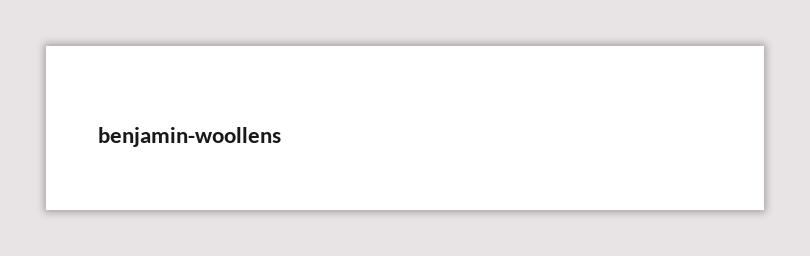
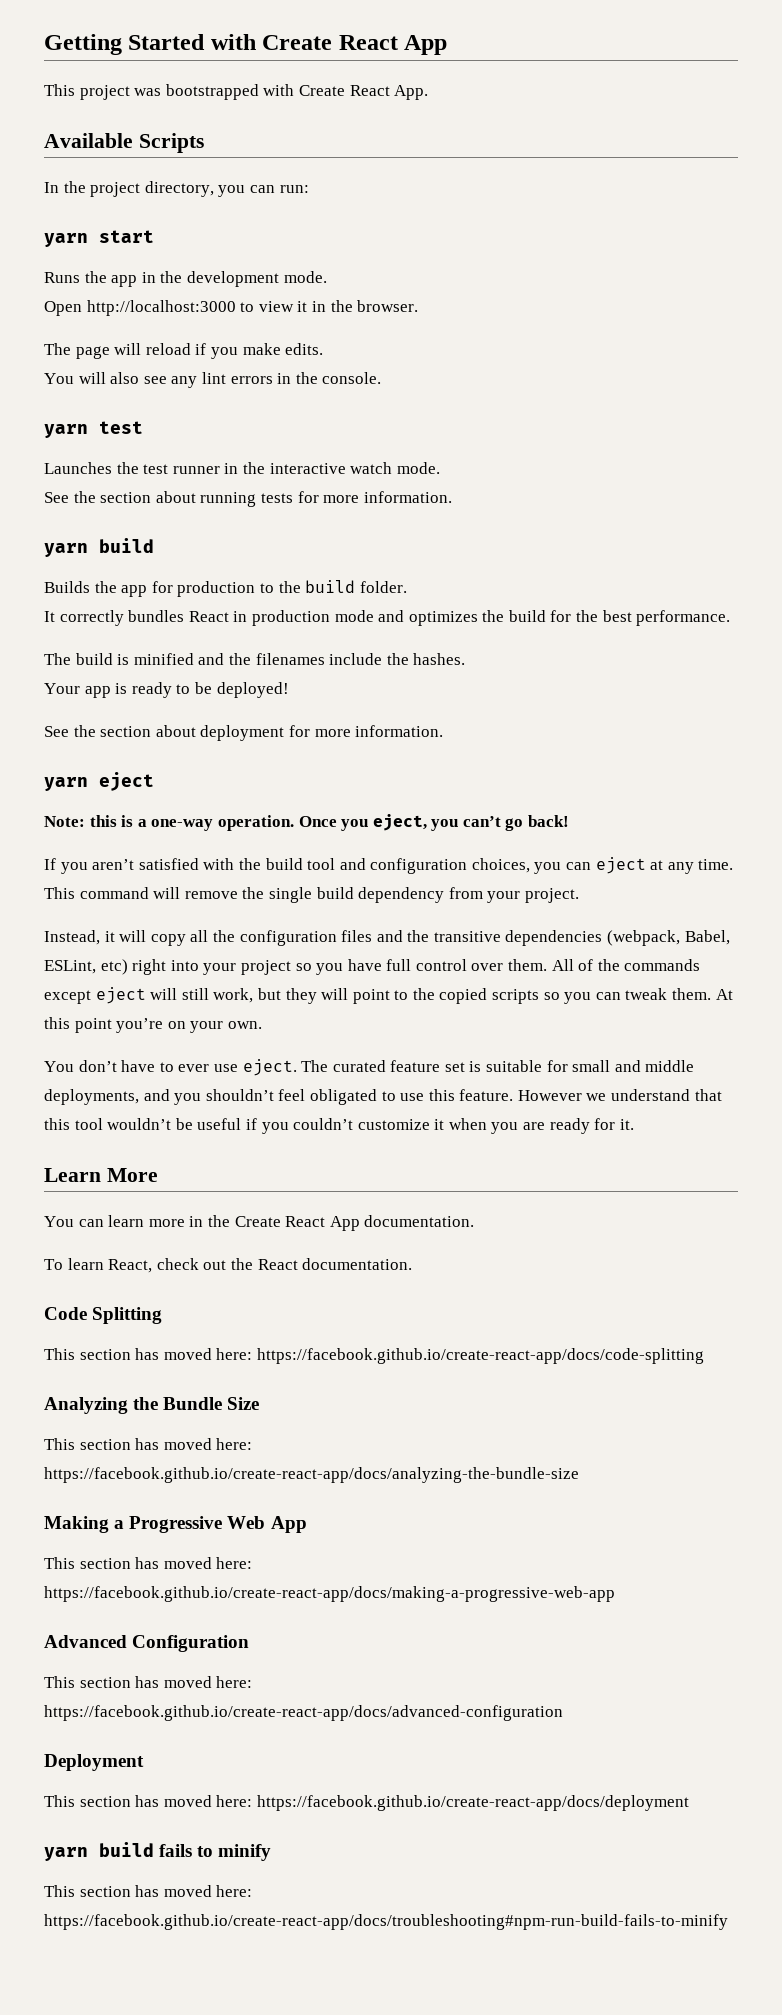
- benjamin-woollens
+ Getting Started with Create React App
+ This project was bootstrapped with Create React App.
+ Available Scripts
+ In the project directory, you can run:
+ yarn start
+ Runs the app in the development mode.
+ Open http://localhost:3000 to view it in the browser.
+ The page will reload if you make edits.
+ You will also see any lint errors in the console.
+ yarn test
+ Launches the test runner in the interactive watch mode.
+ See the section about running tests for more information.
+ yarn build
+ Builds the app for production to the build folder.
+ It correctly bundles React in production mode and optimizes the build for the best performance.
+ The build is minified and the filenames include the hashes.
+ Your app is ready to be deployed!
+ See the section about deployment for more information.
+ yarn eject
+ Note: this is a one-way operation. Once you eject, you can’t go back!
+ If you aren’t satisfied with the build tool and configuration choices, you can eject at any time. This command will remove the single build dependency from your project.
+ Instead, it will copy all the configuration files and the transitive dependencies (webpack, Babel, ESLint, etc) right into your project so you have full control over them. All of the commands except eject will still work, but they will point to the copied scripts so you can tweak them. At this point you’re on your own.
+ You don’t have to ever use eject. The curated feature set is suitable for small and middle deployments, and you shouldn’t feel obligated to use this feature. However we understand that this tool wouldn’t be useful if you couldn’t customize it when you are ready for it.
+ Learn More
+ You can learn more in the Create React App documentation.
+ To learn React, check out the React documentation.
+ Code Splitting
+ This section has moved here: https://facebook.github.io/create-react-app/docs/code-splitting
+ Analyzing the Bundle Size
+ This section has moved here: https://facebook.github.io/create-react-app/docs/analyzing-the-bundle-size
+ Making a Progressive Web App
+ This section has moved here: https://facebook.github.io/create-react-app/docs/making-a-progressive-web-app
+ Advanced Configuration
+ This section has moved here: https://facebook.github.io/create-react-app/docs/advanced-configuration
+ Deployment
+ This section has moved here: https://facebook.github.io/create-react-app/docs/deployment
+ yarn build fails to minify
+ This section has moved here: https://facebook.github.io/create-react-app/docs/troubleshooting#npm-run-build-fails-to-minify

